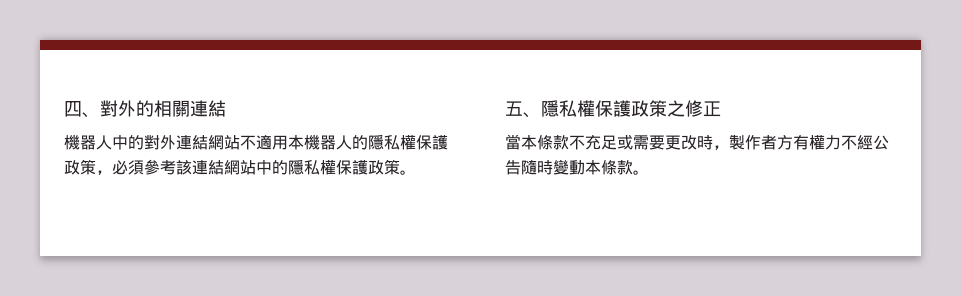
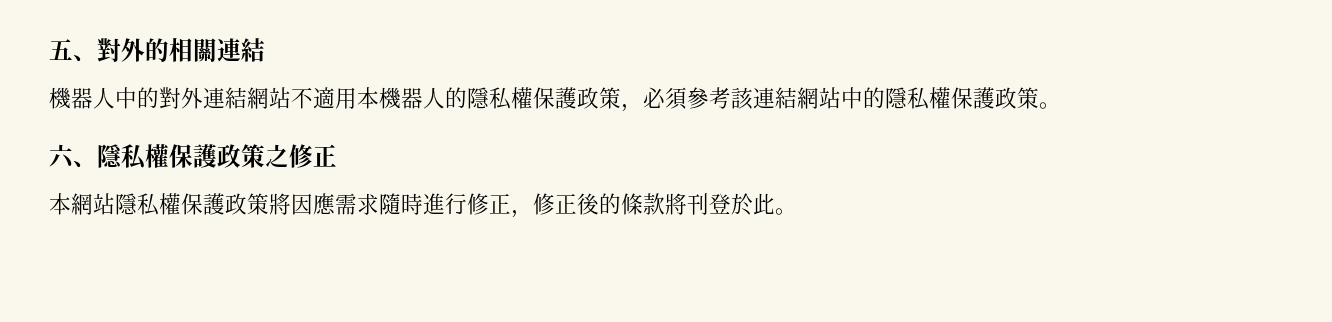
- 四、對外的相關連結
+ 五、對外的相關連結
- 五、隱私權保護政策之修正
+ 六、隱私權保護政策之修正
- 當本條款不充足或需要更改時，製作者方有權力不經公告隨時變動本條款。
+ 本網站隱私權保護政策將因應需求隨時進行修正，修正後的條款將刊登於此。

